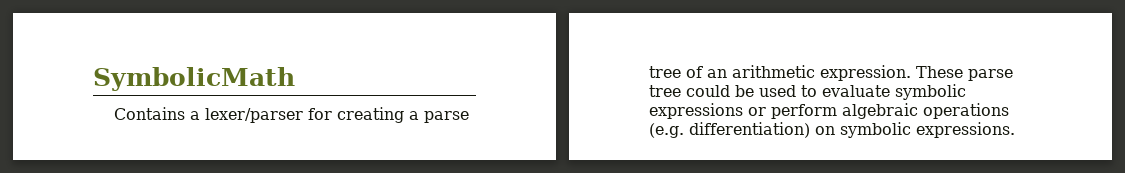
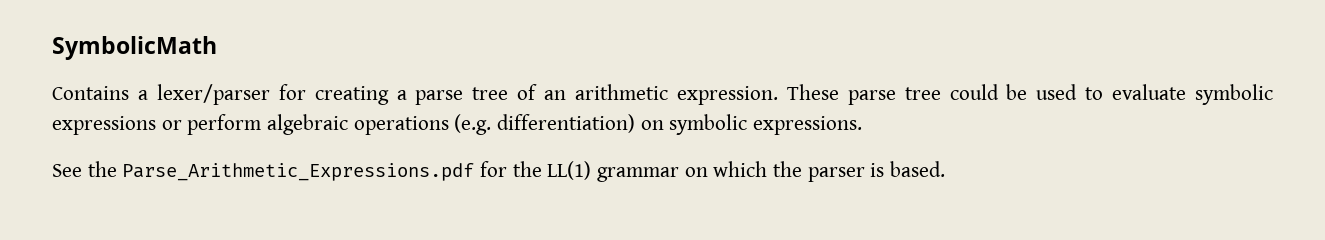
+ See the Parse_Arithmetic_Expressions.pdf for the LL(1) grammar on which the parser is based.

